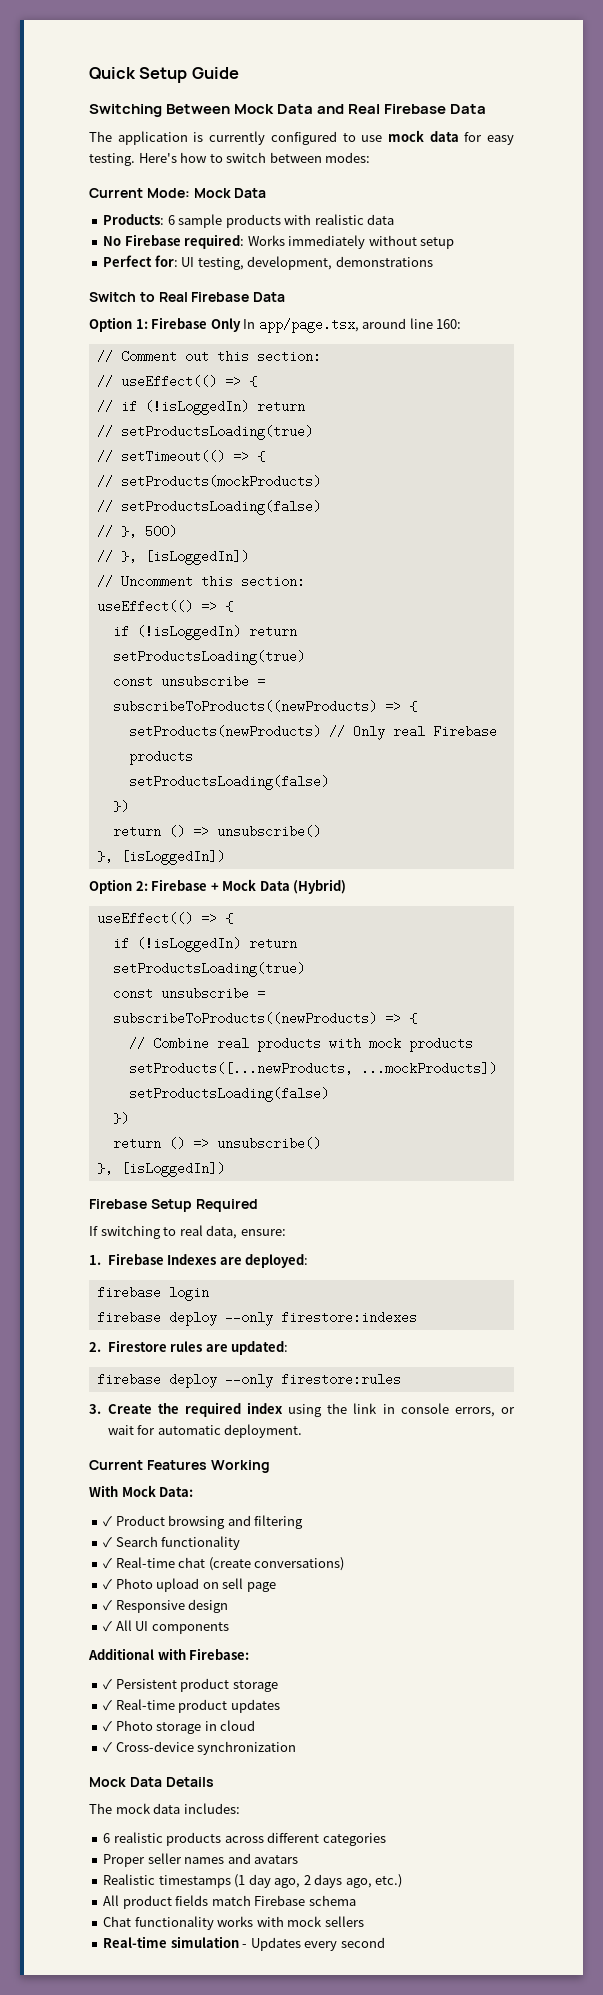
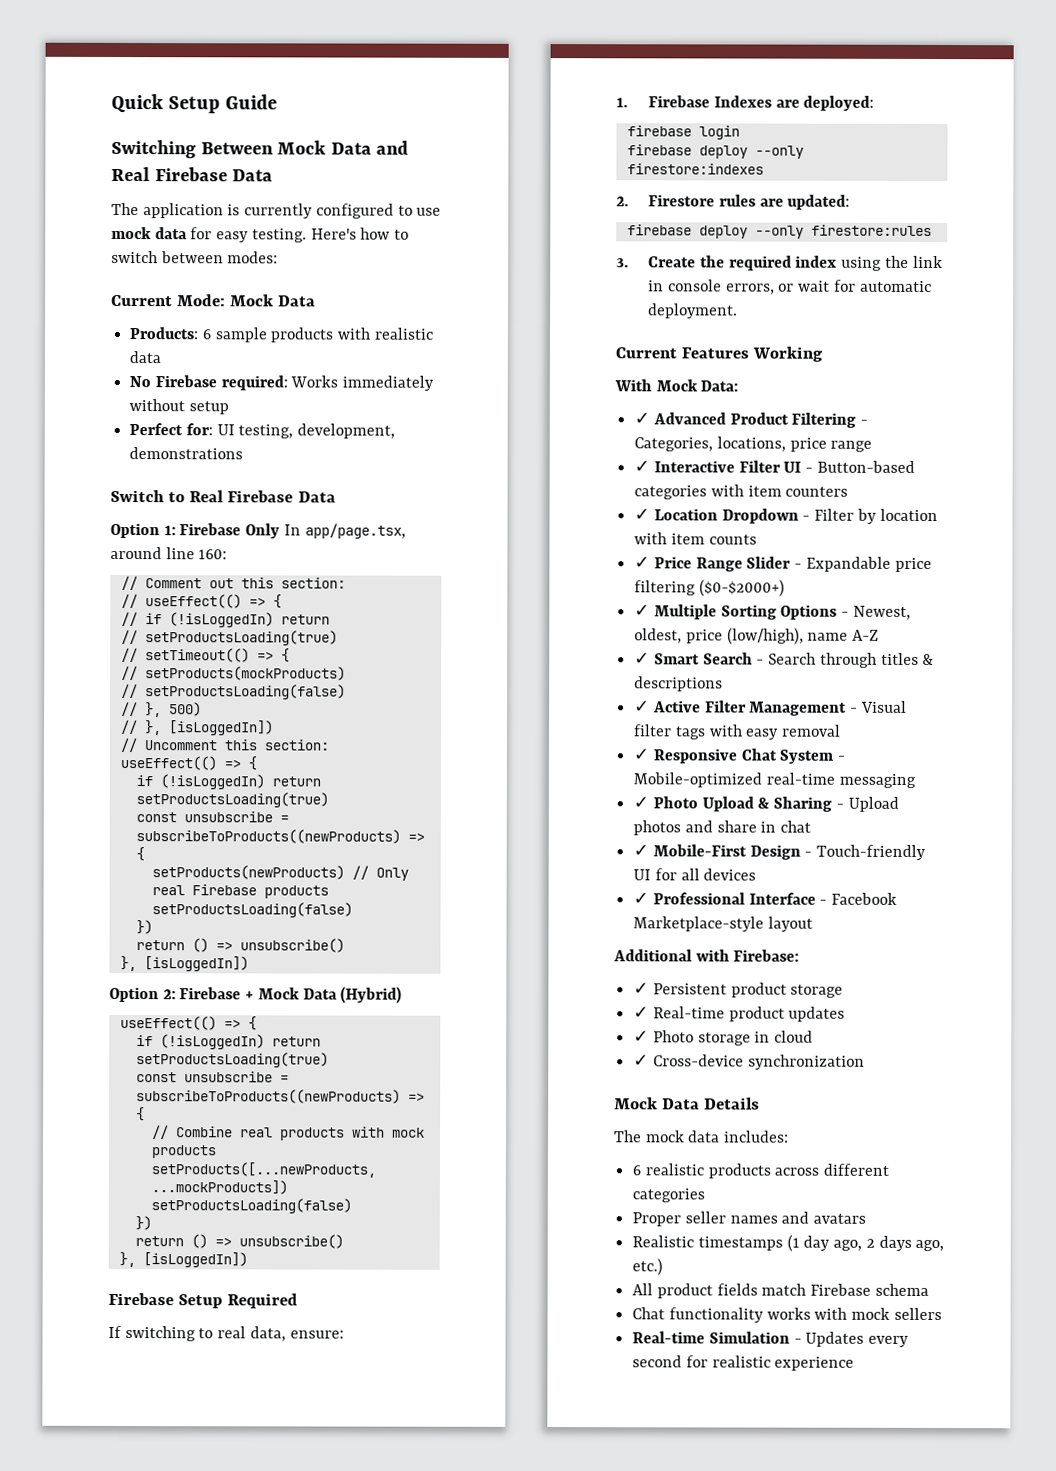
- ✓ Product browsing and filtering
- ✓ Search functionality
- ✓ Real-time chat (create conversations)
- ✓ Photo upload on sell page
- ✓ Responsive design
- ✓ All UI components
+ ✓ Advanced Product Filtering - Categories, locations, price range
+ ✓ Interactive Filter UI - Button-based categories with item counters
+ ✓ Location Dropdown - Filter by location with item counts
+ ✓ Price Range Slider - Expandable price filtering ($0-$2000+)
+ ✓ Multiple Sorting Options - Newest, oldest, price (low/high), name A-Z
+ ✓ Smart Search - Search through titles & descriptions
+ ✓ Active Filter Management - Visual filter tags with easy removal
+ ✓ Responsive Chat System - Mobile-optimized real-time messaging
+ ✓ Photo Upload & Sharing - Upload photos and share in chat
+ ✓ Mobile-First Design - Touch-friendly UI for all devices
+ ✓ Professional Interface - Facebook Marketplace-style layout
- Real-time simulation - Updates every second
+ Real-time Simulation - Updates every second for realistic experience

